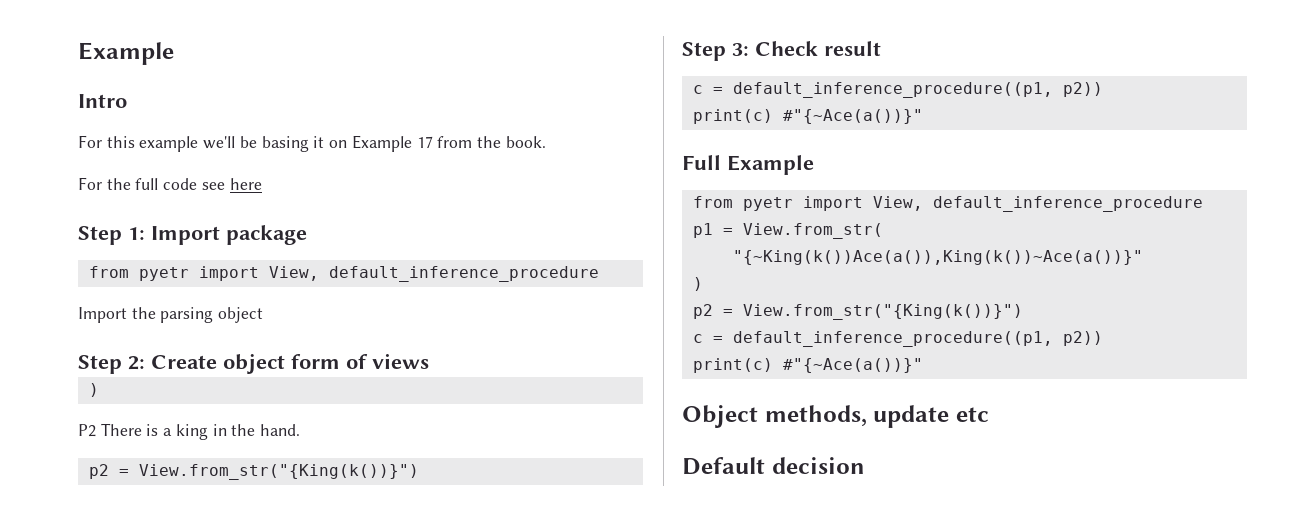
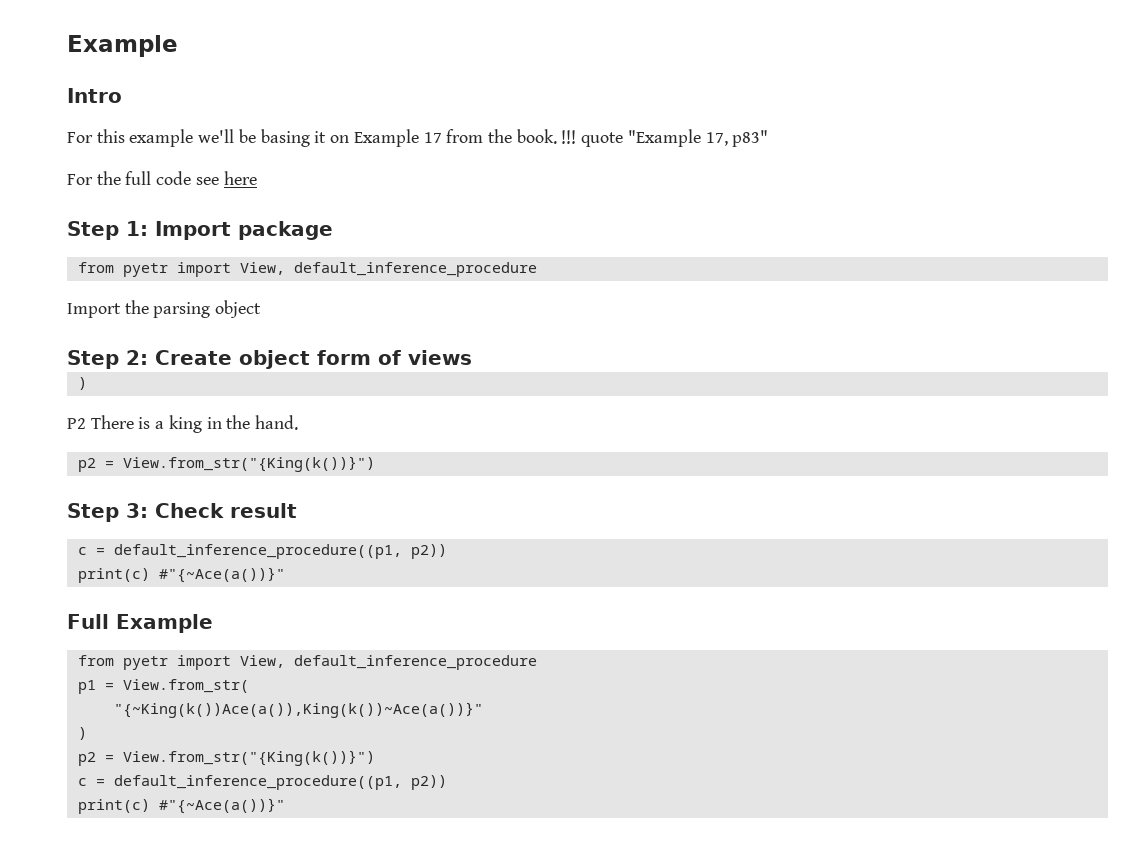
+ !!! quote "Example 17, p83"
- Object methods, update etc
- Default decision

